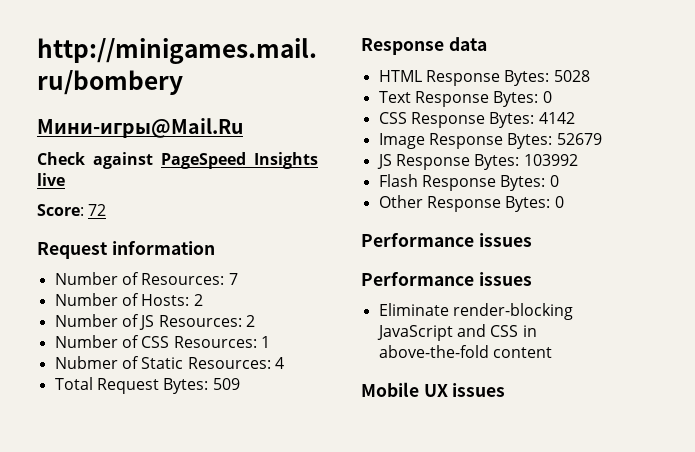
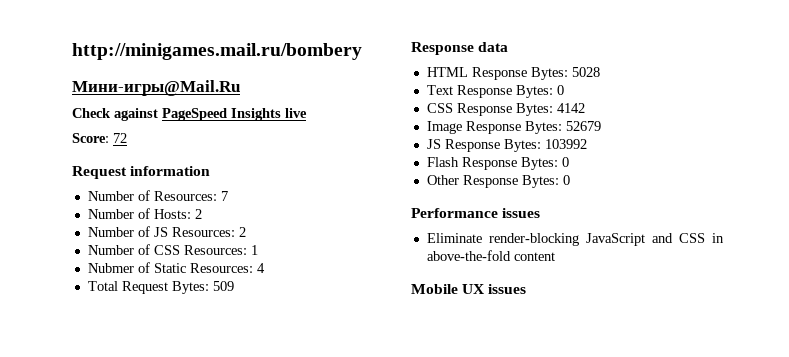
  Other Response Bytes: 0
- Performance issues

